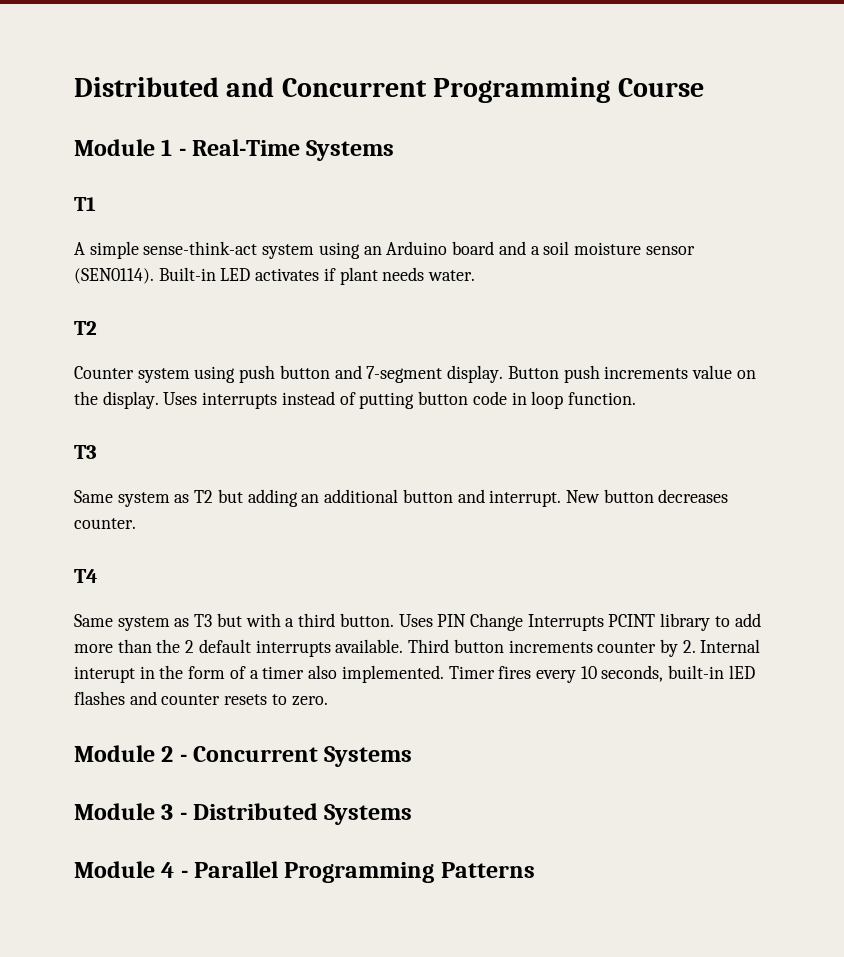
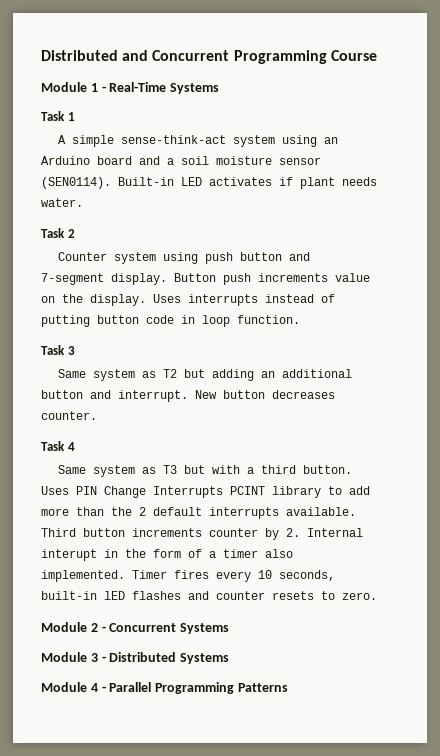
- T1
+ Task 1
  Built-in LED activates if plant needs water.
- T2
+ Task 2
  Uses interrupts instead of putting button code in loop function.
- T3
+ Task 3
- T4
+ Task 4

